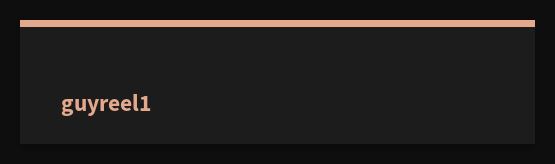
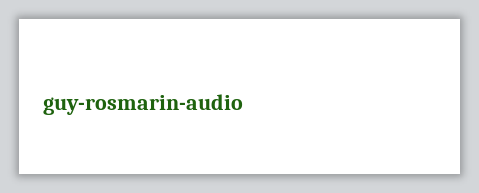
- guyreel1
+ guy-rosmarin-audio

